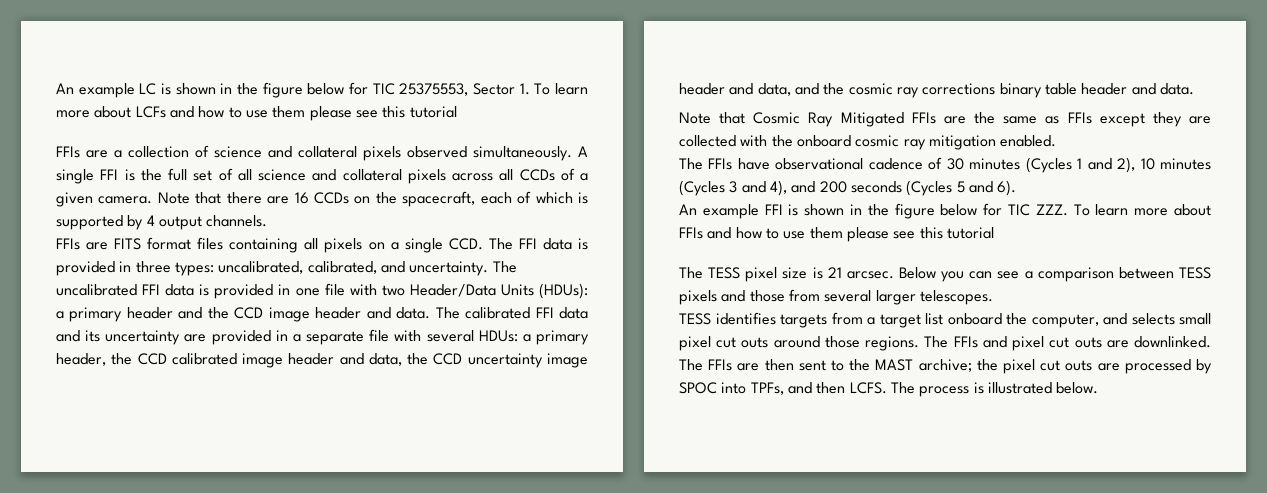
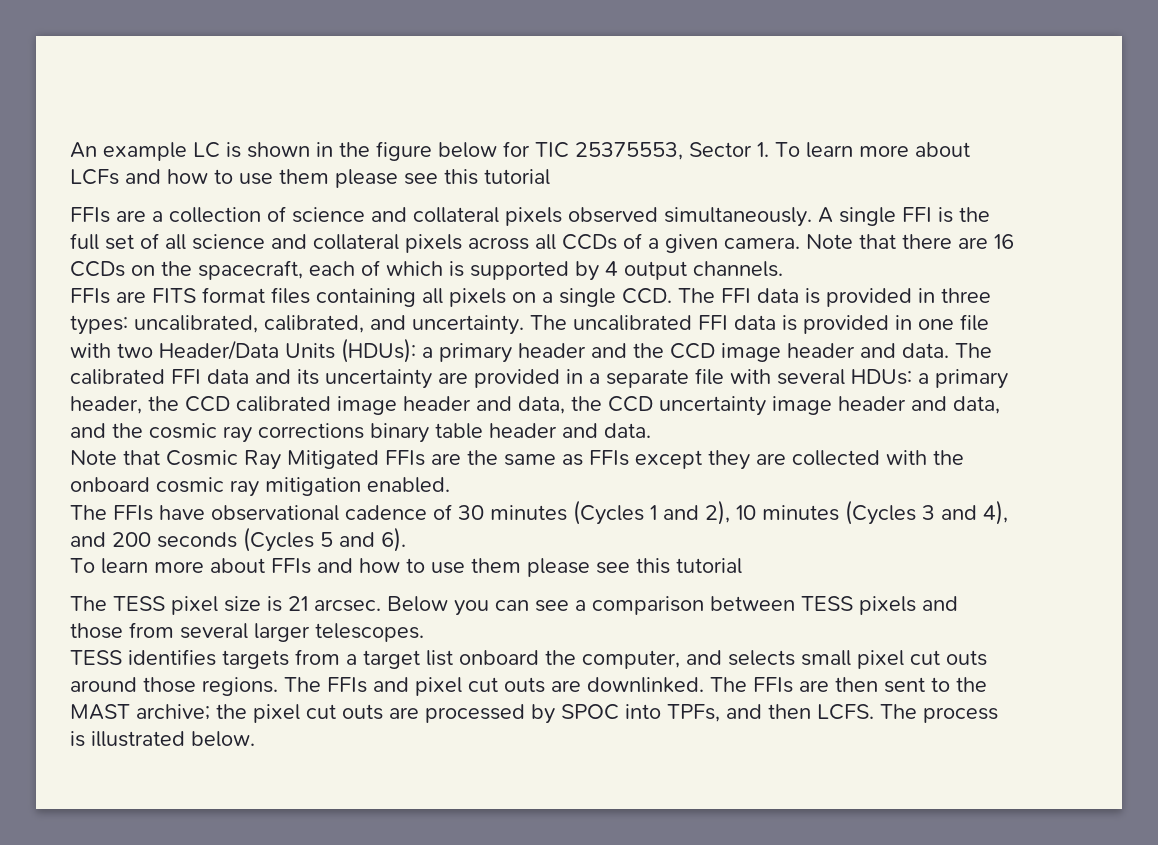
- An example FFI is shown in the figure below for TIC ZZZ. To learn more about FFIs and how to use them please see this tutorial
+ To learn more about FFIs and how to use them please see this tutorial

